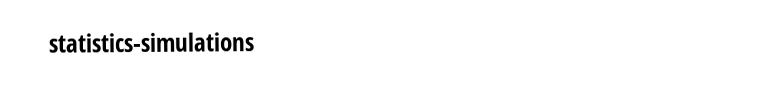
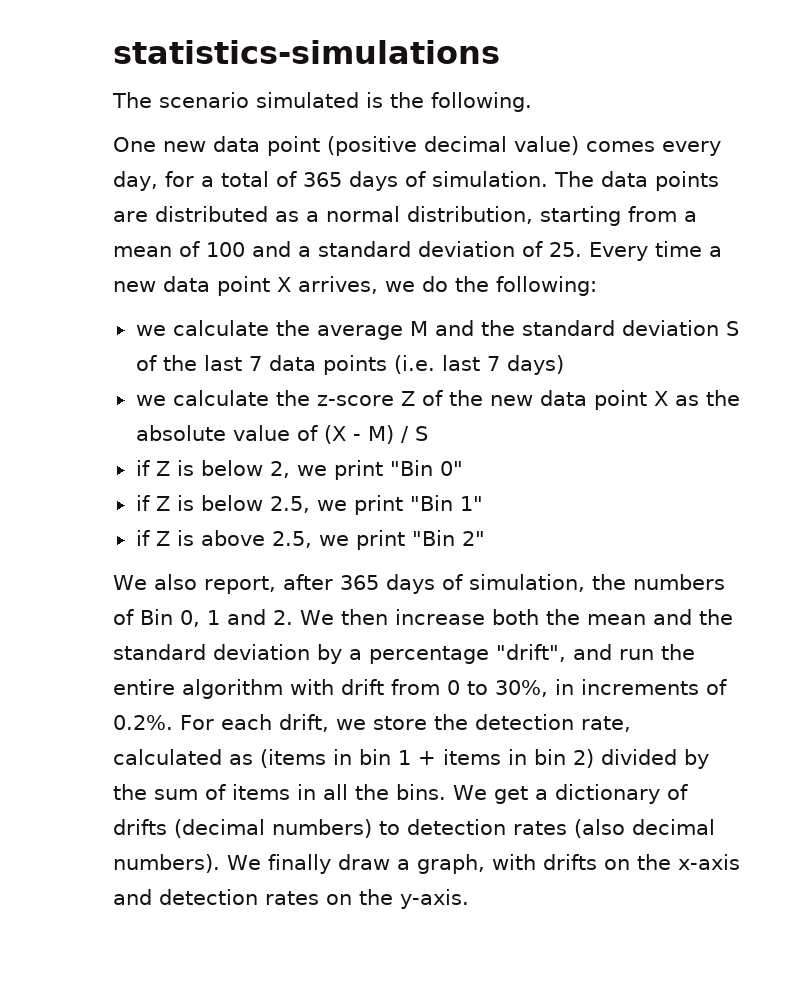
+ The scenario simulated is the following.
+ One new data point (positive decimal value) comes every day, for a total of 365 days of simulation. The data points are distributed as a normal distribution, starting from a mean of 100 and a standard deviation of 25. Every time a new data point X arrives, we do the following:
+ we calculate the average M and the standard deviation S of the last 7 data points (i.e. last 7 days)
+ we calculate the z-score Z of the new data point X as the absolute value of (X - M) / S
+ if Z is below 2, we print "Bin 0"
+ if Z is below 2.5, we print "Bin 1"
+ if Z is above 2.5, we print "Bin 2"
+ We also report, after 365 days of simulation, the numbers of Bin 0, 1 and 2. We then increase both the mean and the standard deviation by a percentage "drift", and run the entire algorithm with drift from 0 to 30%, in increments of 0.2%. For each drift, we store the detection rate, calculated as (items in bin 1 + items in bin 2) divided by the sum of items in all the bins. We get a dictionary of drifts (decimal numbers) to detection rates (also decimal numbers). We finally draw a graph, with drifts on the x-axis and detection rates on the y-axis.

